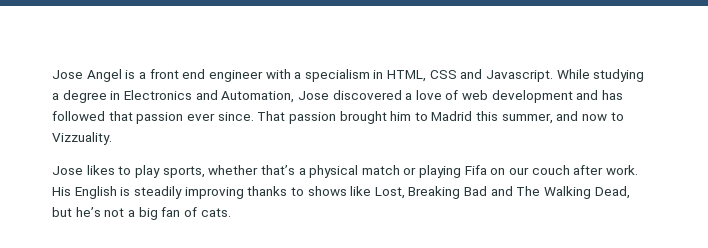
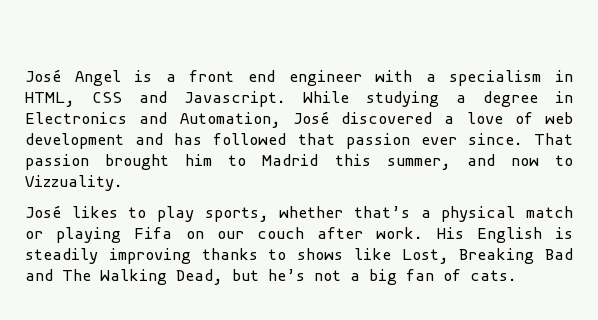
- Jose Angel is a front end engineer with a specialism in HTML, CSS and Javascript.
+ José Angel is a front end engineer with a specialism in HTML, CSS and Javascript.
- While studying a degree in Electronics and Automation, Jose discovered a love of web development and has followed that passion ever since.
+ While studying a degree in Electronics and Automation, José discovered a love of web development and has followed that passion ever since.
- Jose likes to play sports, whether that’s a physical match or playing Fifa on our couch after work.
+ José likes to play sports, whether that’s a physical match or playing Fifa on our couch after work.

